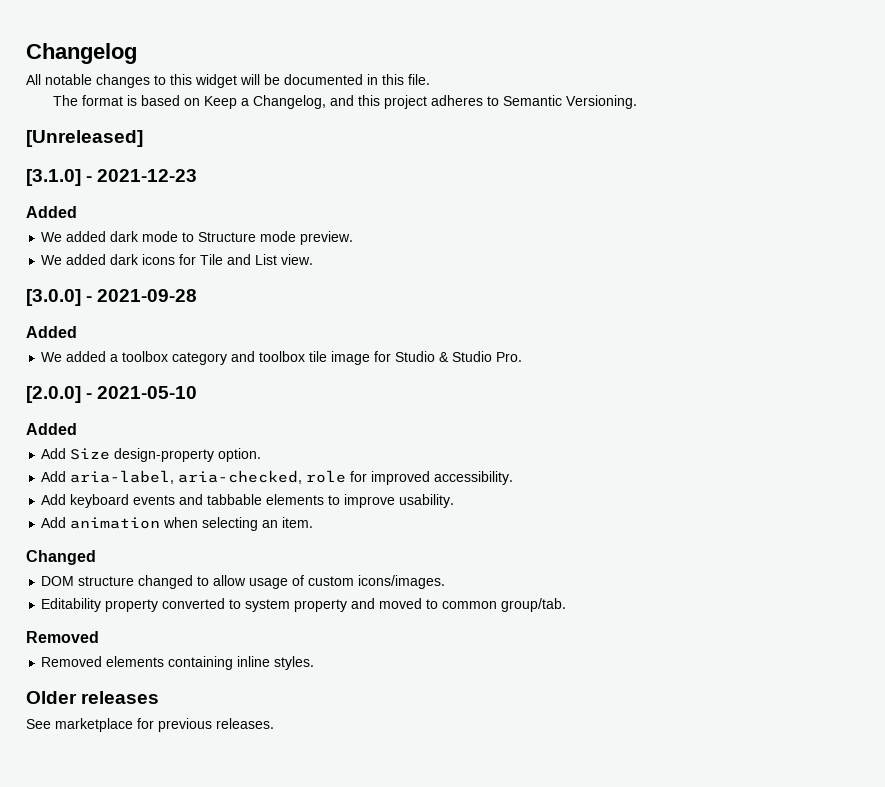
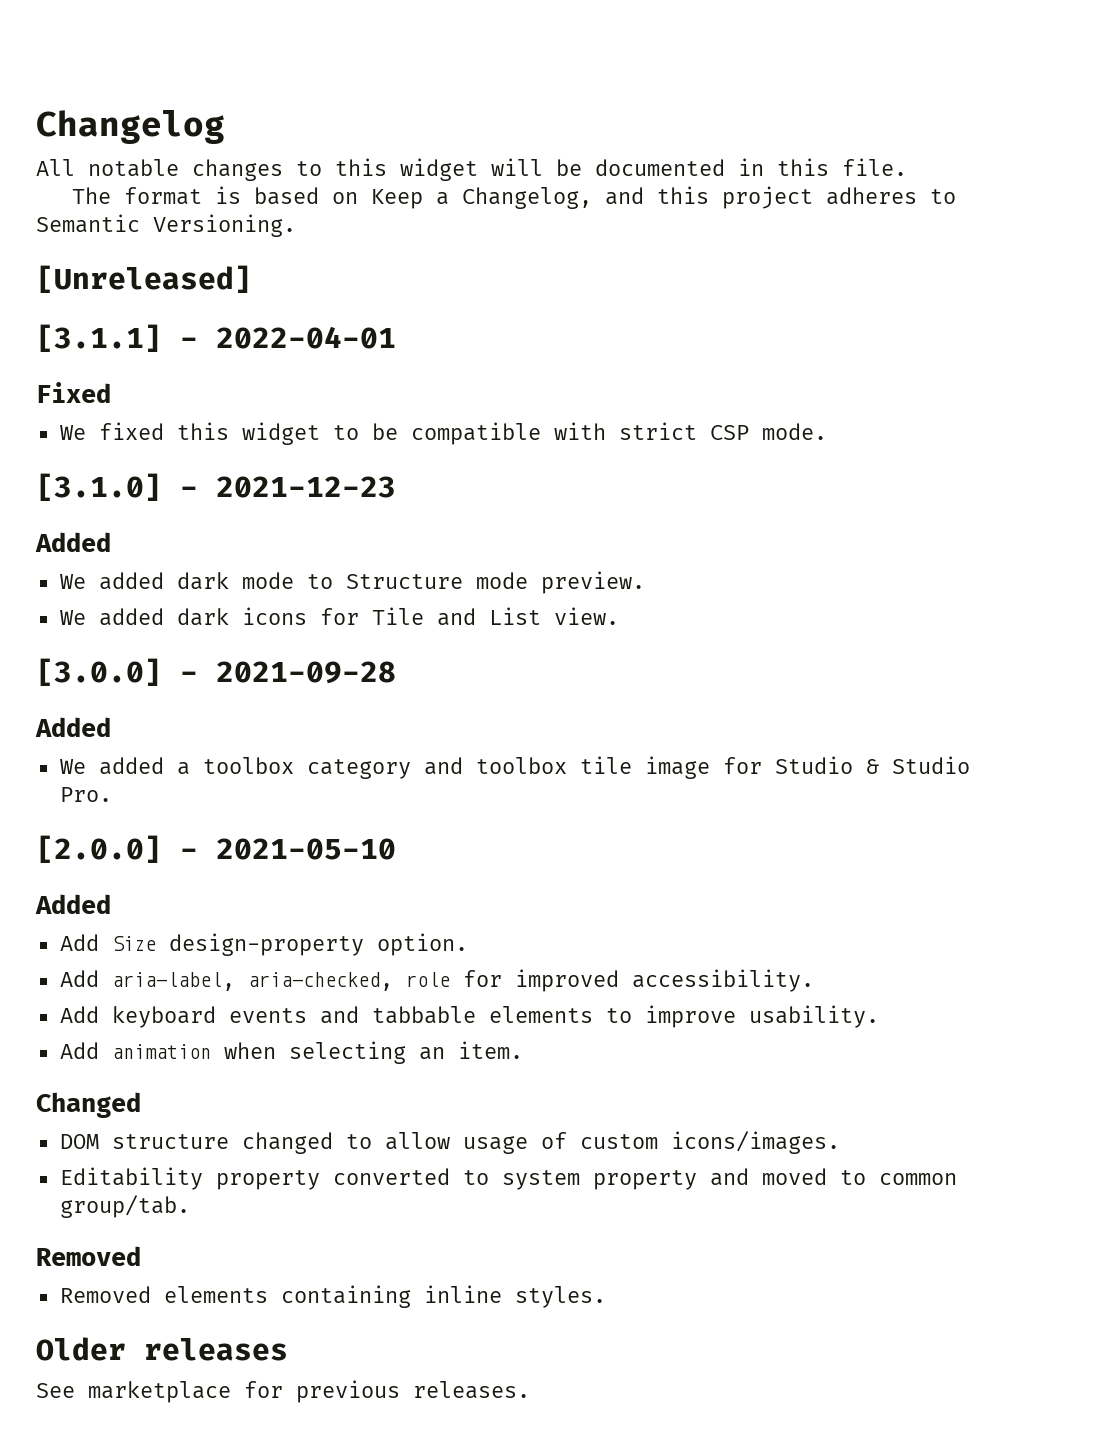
+ [3.1.1] - 2022-04-01
+ Fixed
+ We fixed this widget to be compatible with strict CSP mode.

